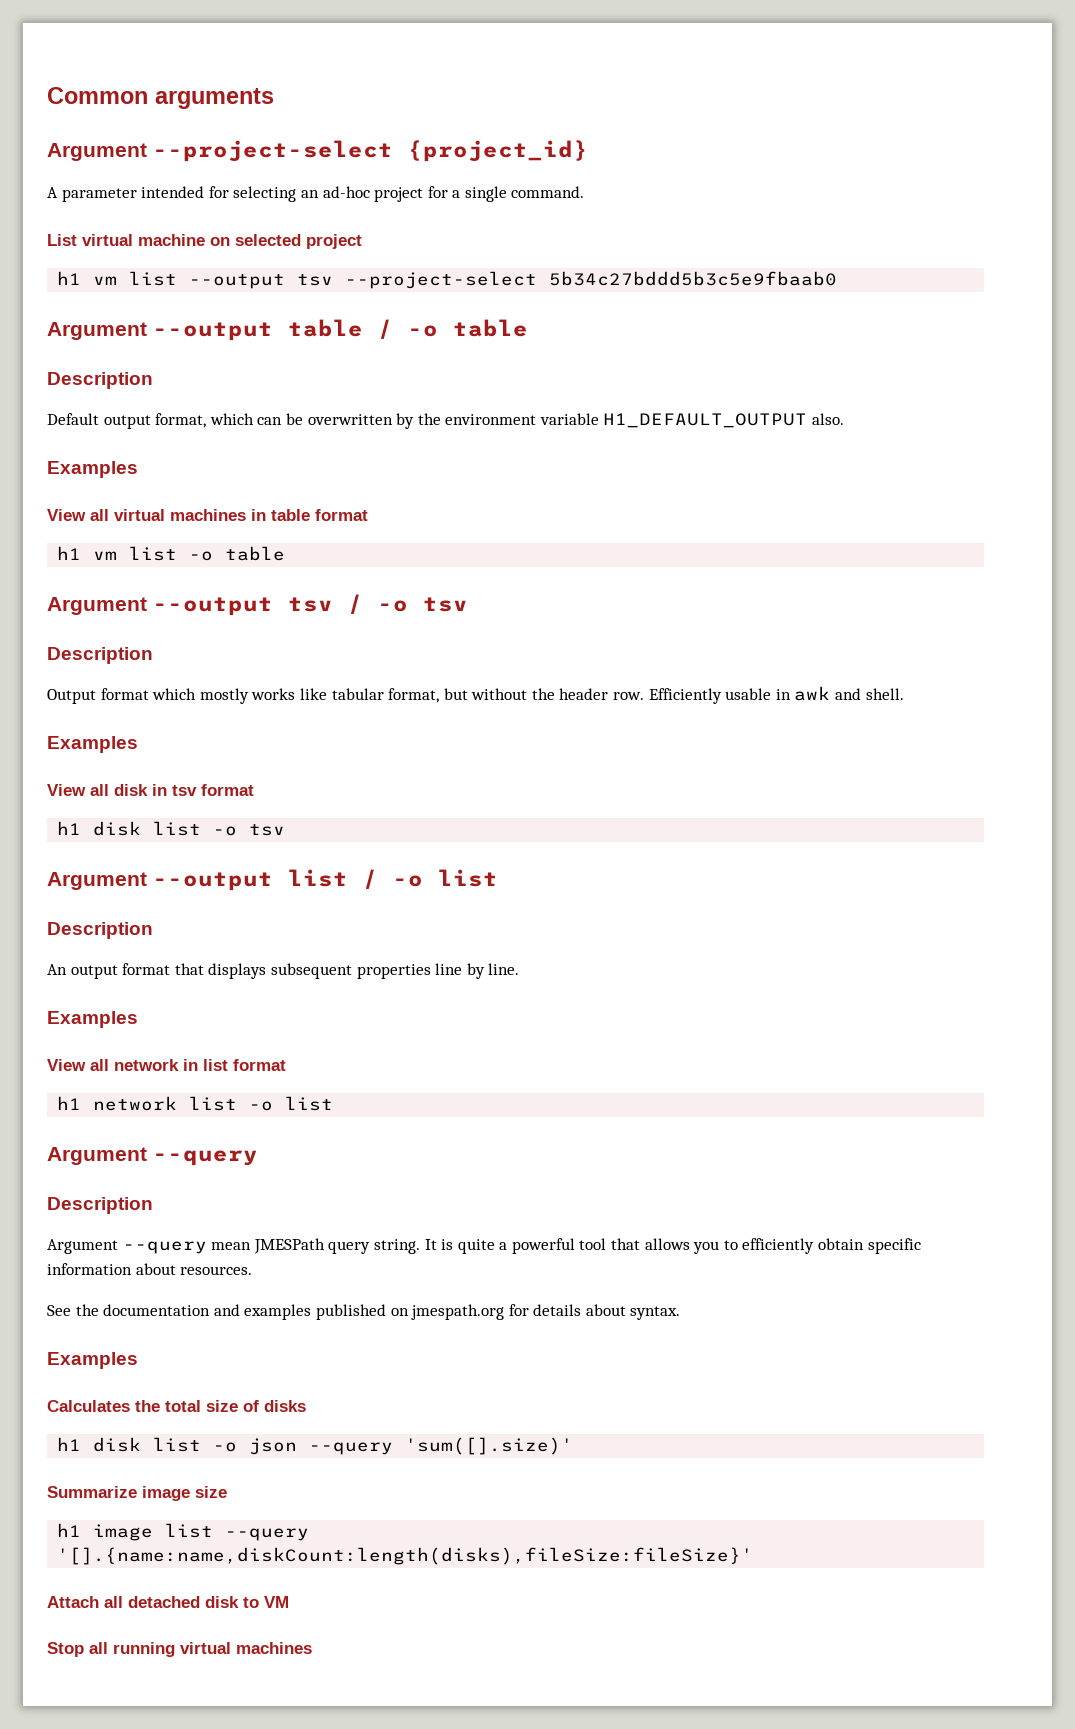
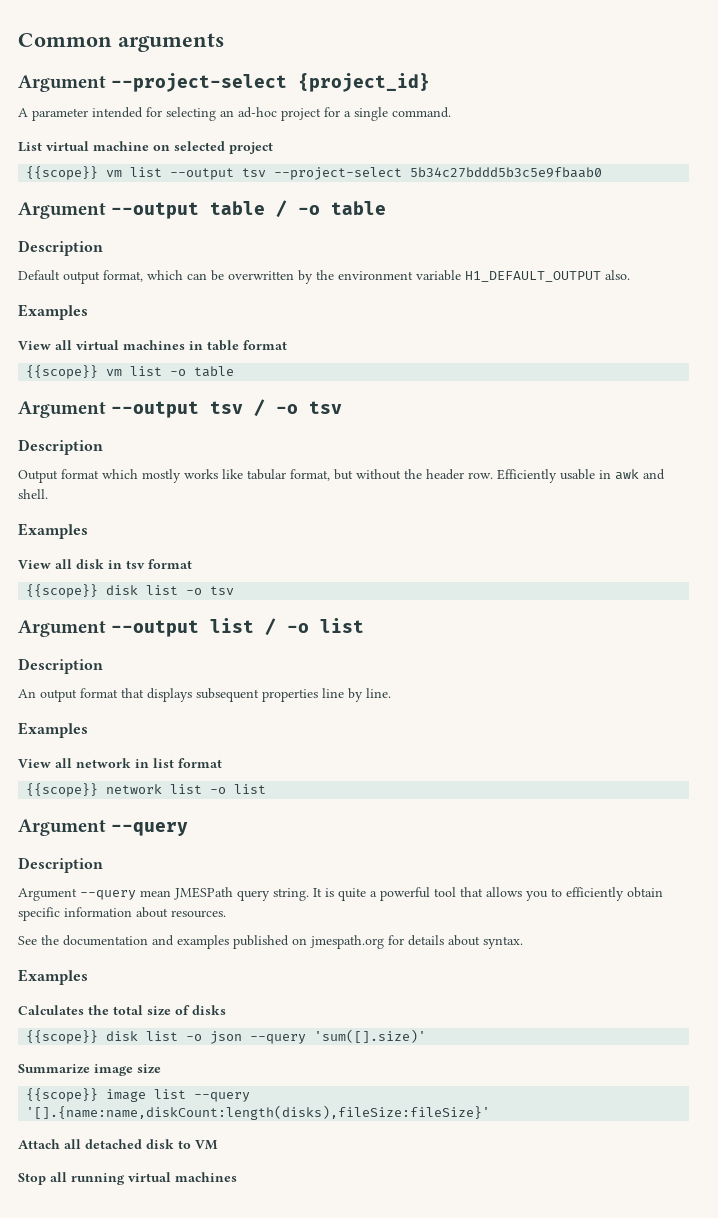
- h1 vm list --output tsv --project-select 5b34c27bddd5b3c5e9fbaab0
+ {{scope}} vm list --output tsv --project-select 5b34c27bddd5b3c5e9fbaab0
- h1 vm list -o table
+ {{scope}} vm list -o table
- h1 disk list -o tsv
+ {{scope}} disk list -o tsv
- h1 network list -o list
+ {{scope}} network list -o list
- h1 disk list -o json --query 'sum([].size)'
+ {{scope}} disk list -o json --query 'sum([].size)'
- h1 image list --query '[].{name:name,diskCount:length(disks),fileSize:fileSize}'
+ {{scope}} image list --query '[].{name:name,diskCount:length(disks),fileSize:fileSize}'

